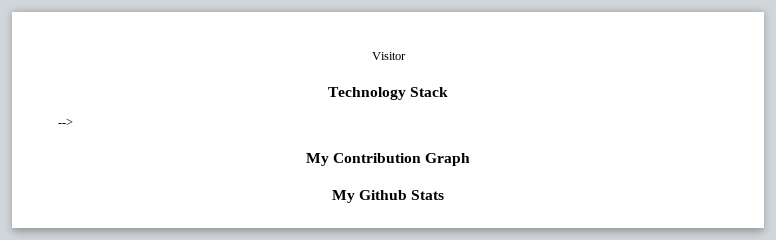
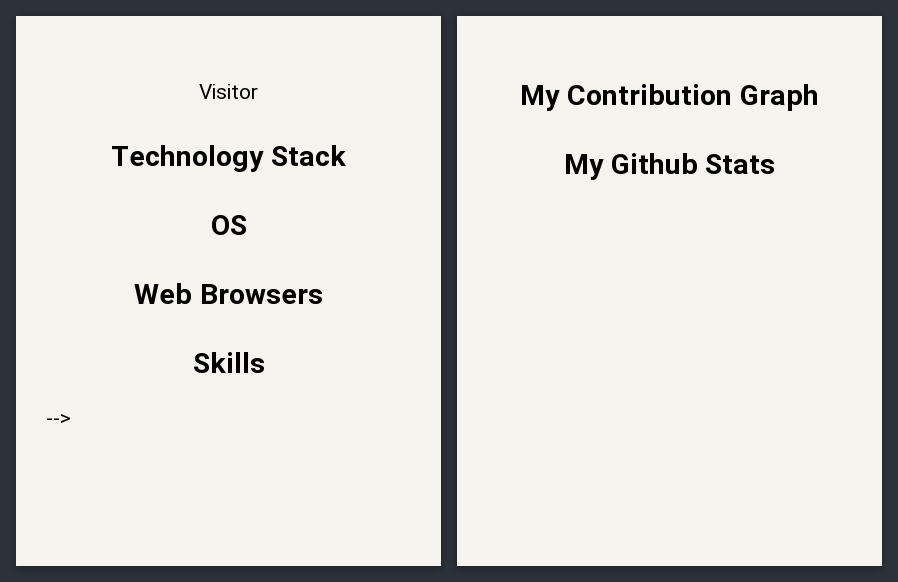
+ OS
+ Web Browsers
+ Skills

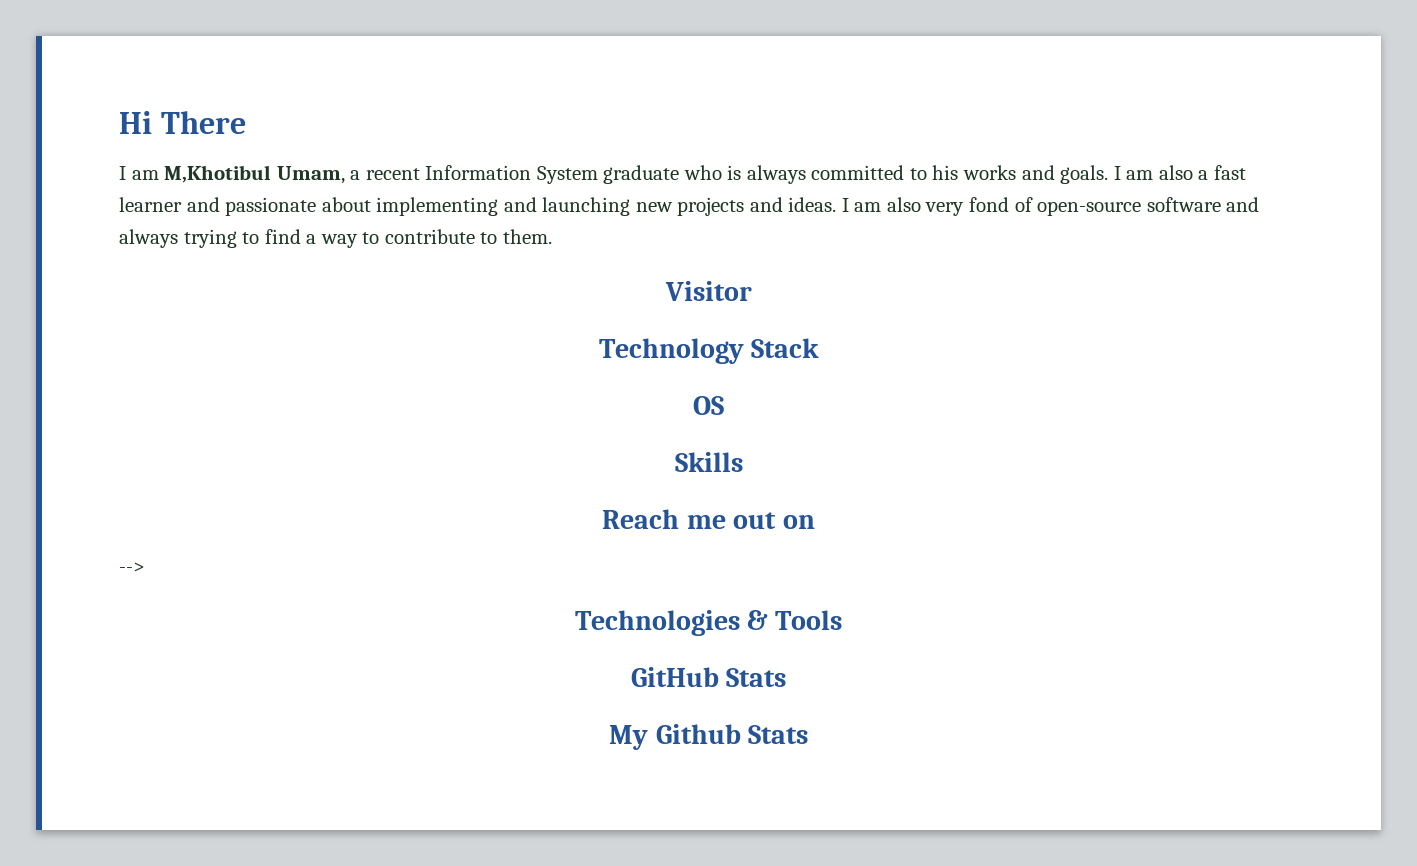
+ Hi There
+ I am M,Khotibul Umam, a recent Information System graduate who is always committed to his works and goals. I am also a fast learner and passionate about implementing and launching new projects and ideas. I am also very fond of open-source software and always trying to find a way to contribute to them.
  Visitor
  Technology Stack
  OS
- Web Browsers
  Skills
+ Reach me out on
  -->
- My Contribution Graph
+ Technologies & Tools
+ GitHub Stats

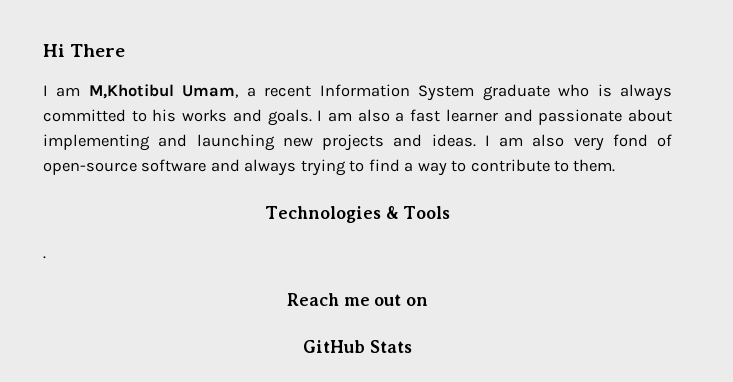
- Visitor
- Technology Stack
- OS
- Skills
+ Technologies & Tools
+ .
- -->
- Technologies & Tools
- My Github Stats

